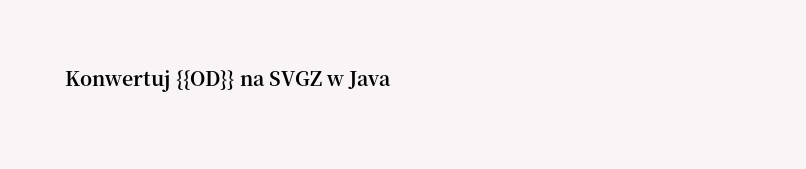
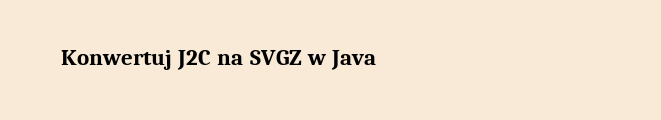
- Konwertuj {{OD}} na SVGZ w Java
+ Konwertuj J2C na SVGZ w Java

